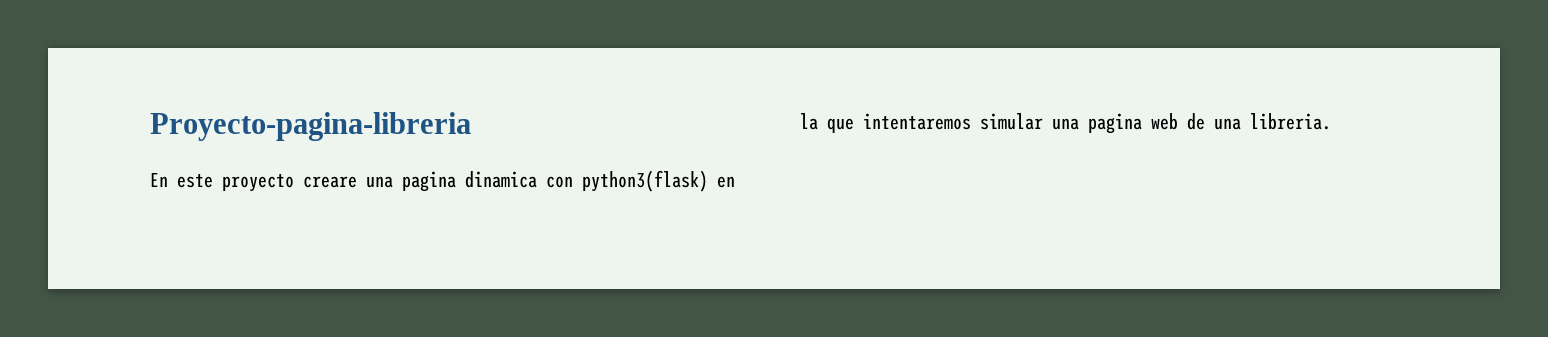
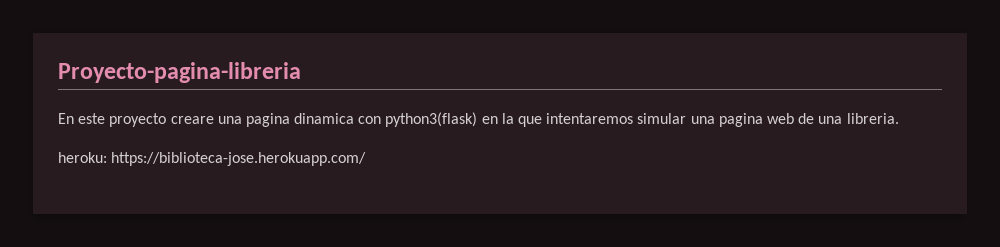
+ heroku: https://biblioteca-jose.herokuapp.com/

